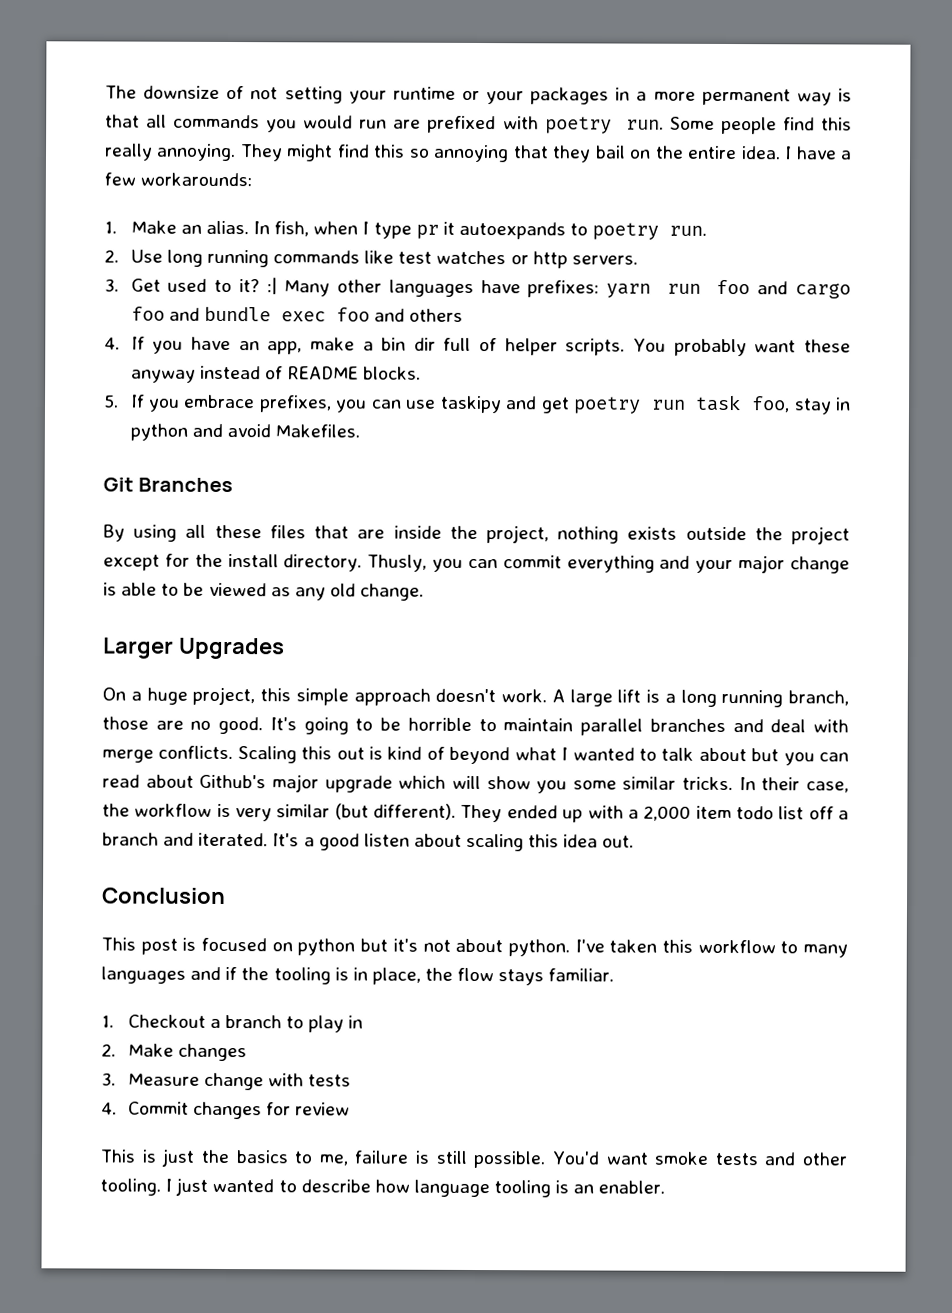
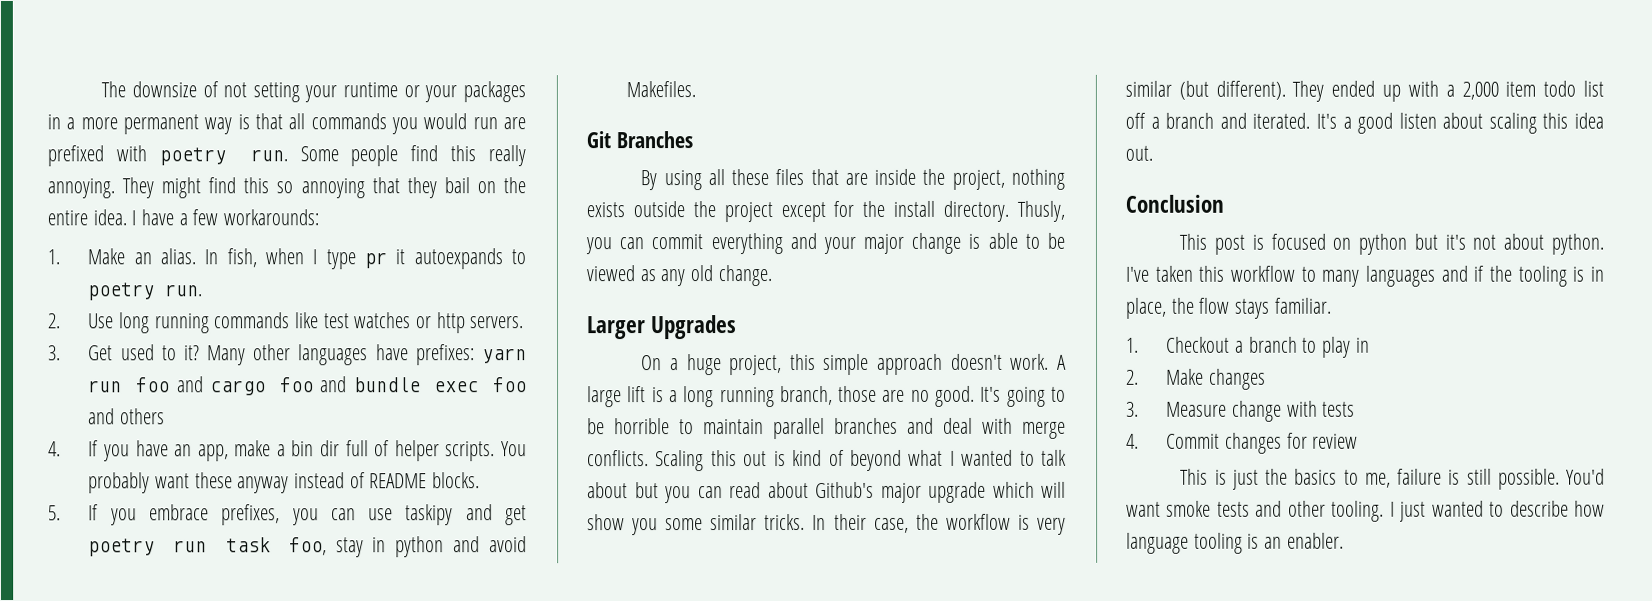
- 3. Get used to it? :| Many other languages have prefixes: yarn run foo and cargo foo and bundle exec foo and others
+ 3. Get used to it? Many other languages have prefixes: yarn run foo and cargo foo and bundle exec foo and others

